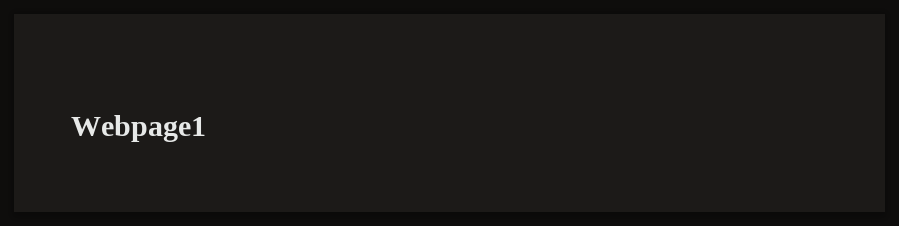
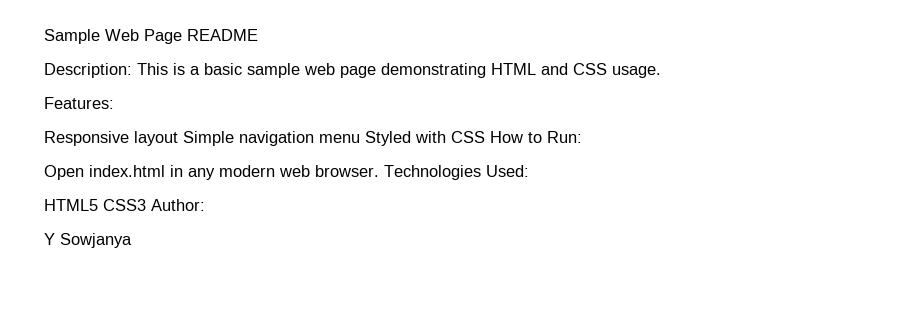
- Webpage1
+ Sample Web Page README
+ Description: This is a basic sample web page demonstrating HTML and CSS usage.
+ Features:
+ Responsive layout Simple navigation menu Styled with CSS How to Run:
+ Open index.html in any modern web browser. Technologies Used:
+ HTML5 CSS3 Author:
+ Y Sowjanya

